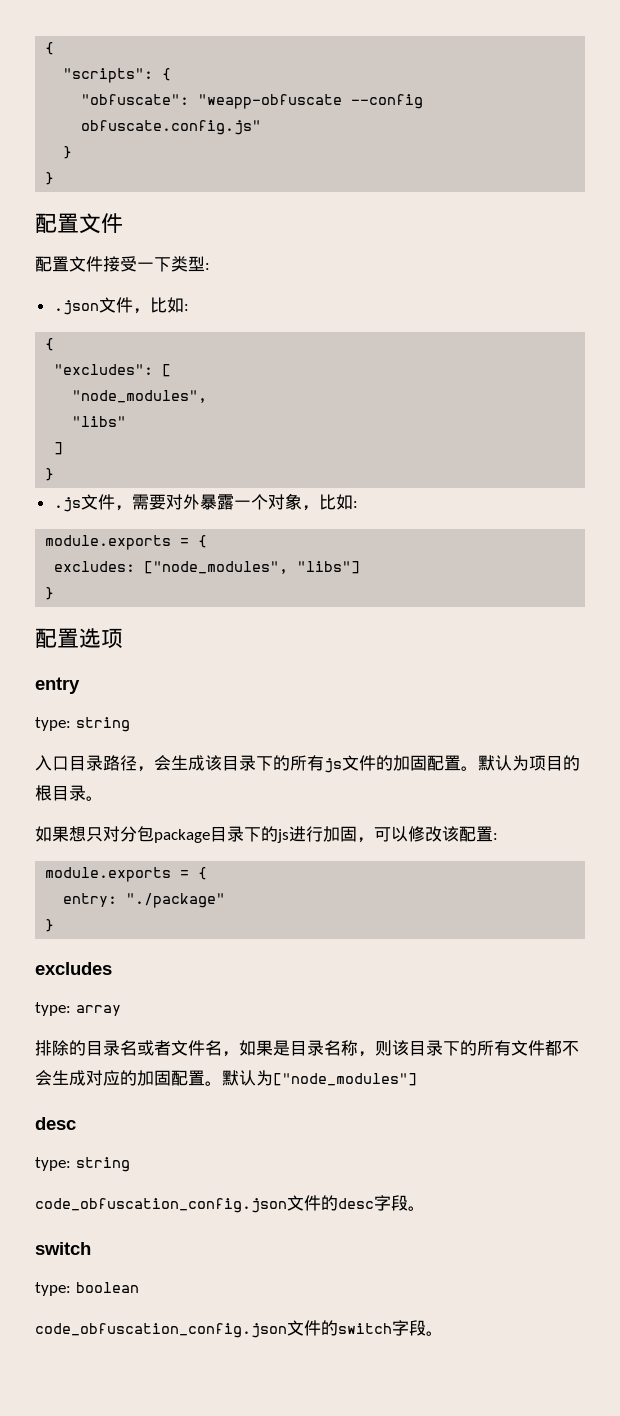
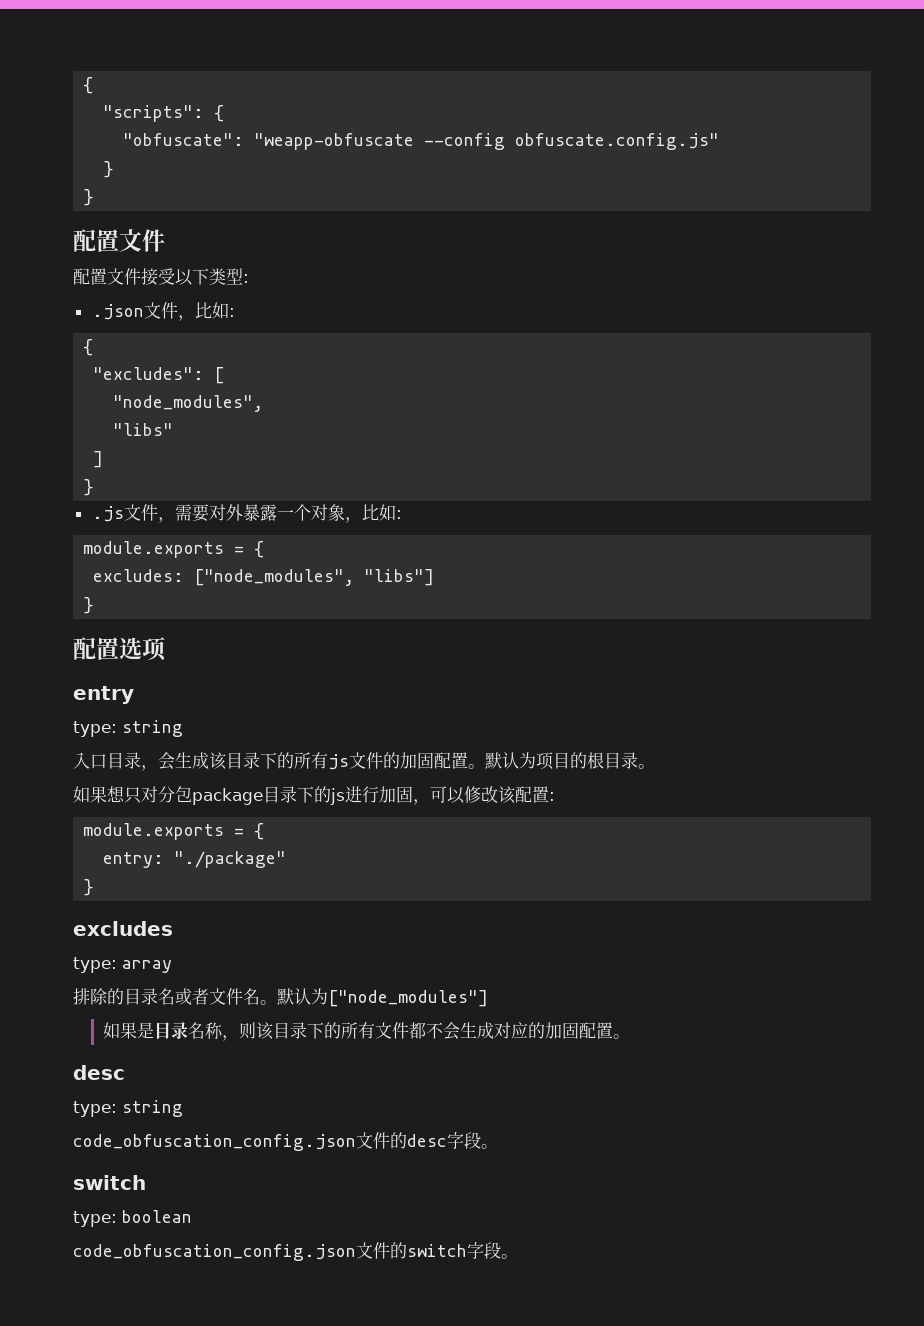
- 配置文件接受一下类型:
+ 配置文件接受以下类型:
- 入口目录路径，会生成该目录下的所有js文件的加固配置。
+ 入口目录，会生成该目录下的所有js文件的加固配置。
- 排除的目录名或者文件名，如果是目录名称，则该目录下的所有文件都不会生成对应的加固配置。默认为["node_modules"]
+ 排除的目录名或者文件名。默认为["node_modules"]
+ 如果是目录名称，则该目录下的所有文件都不会生成对应的加固配置。

